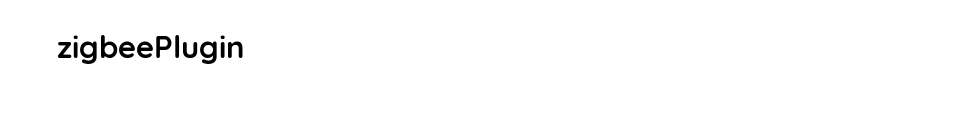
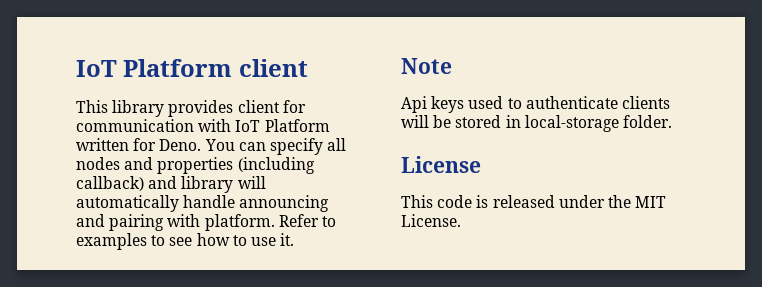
- zigbeePlugin
+ IoT Platform client
+ This library provides client for communication with IoT Platform written for Deno. You can specify all nodes and properties (including callback) and library will automatically handle announcing and pairing with platform. Refer to examples to see how to use it.
+ Note
+ Api keys used to authenticate clients will be stored in local-storage folder.
+ License
+ This code is released under the MIT License.

